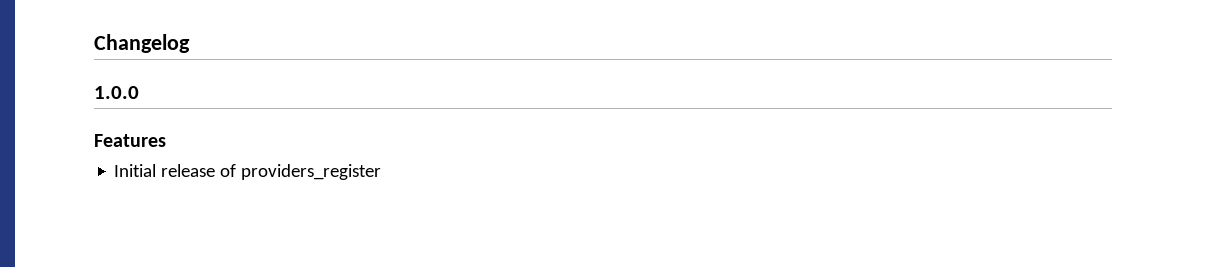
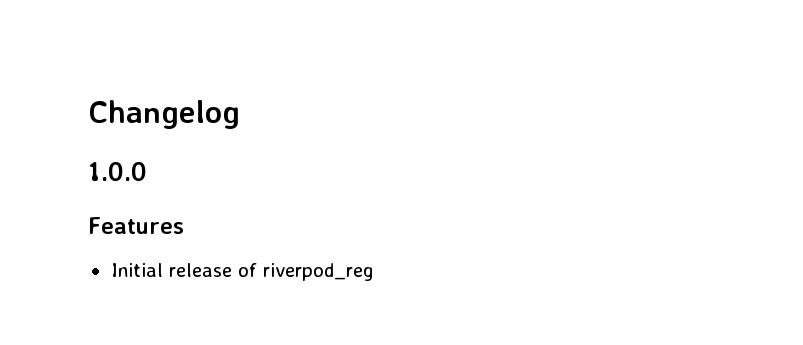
- Initial release of providers_register
+ Initial release of riverpod_reg

